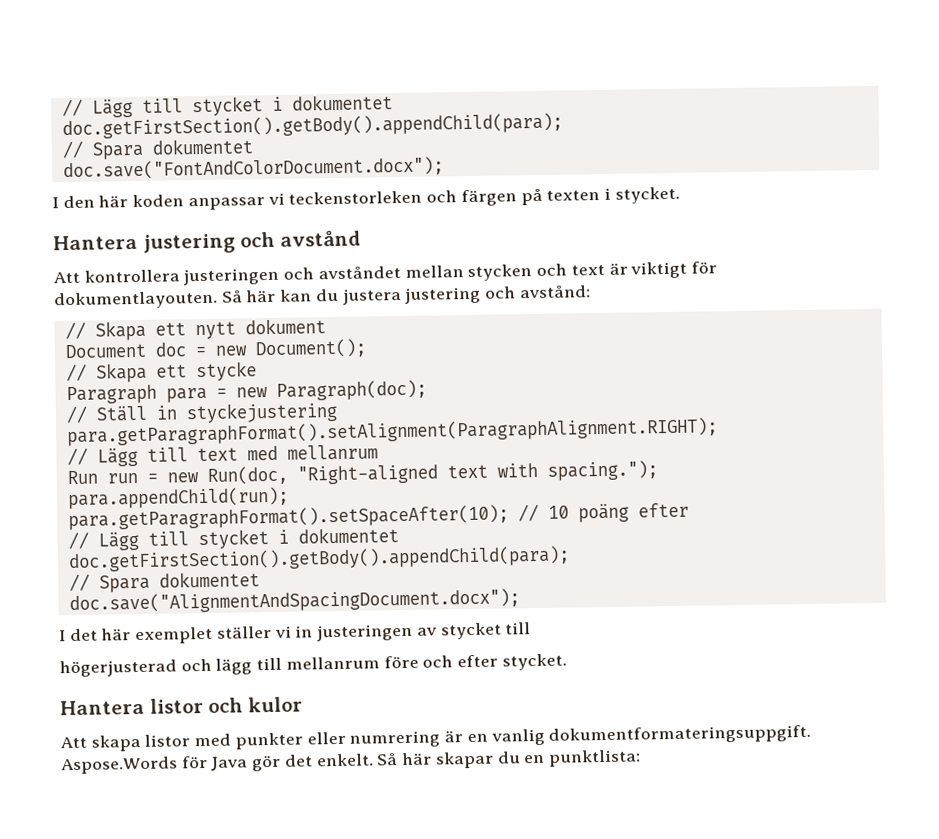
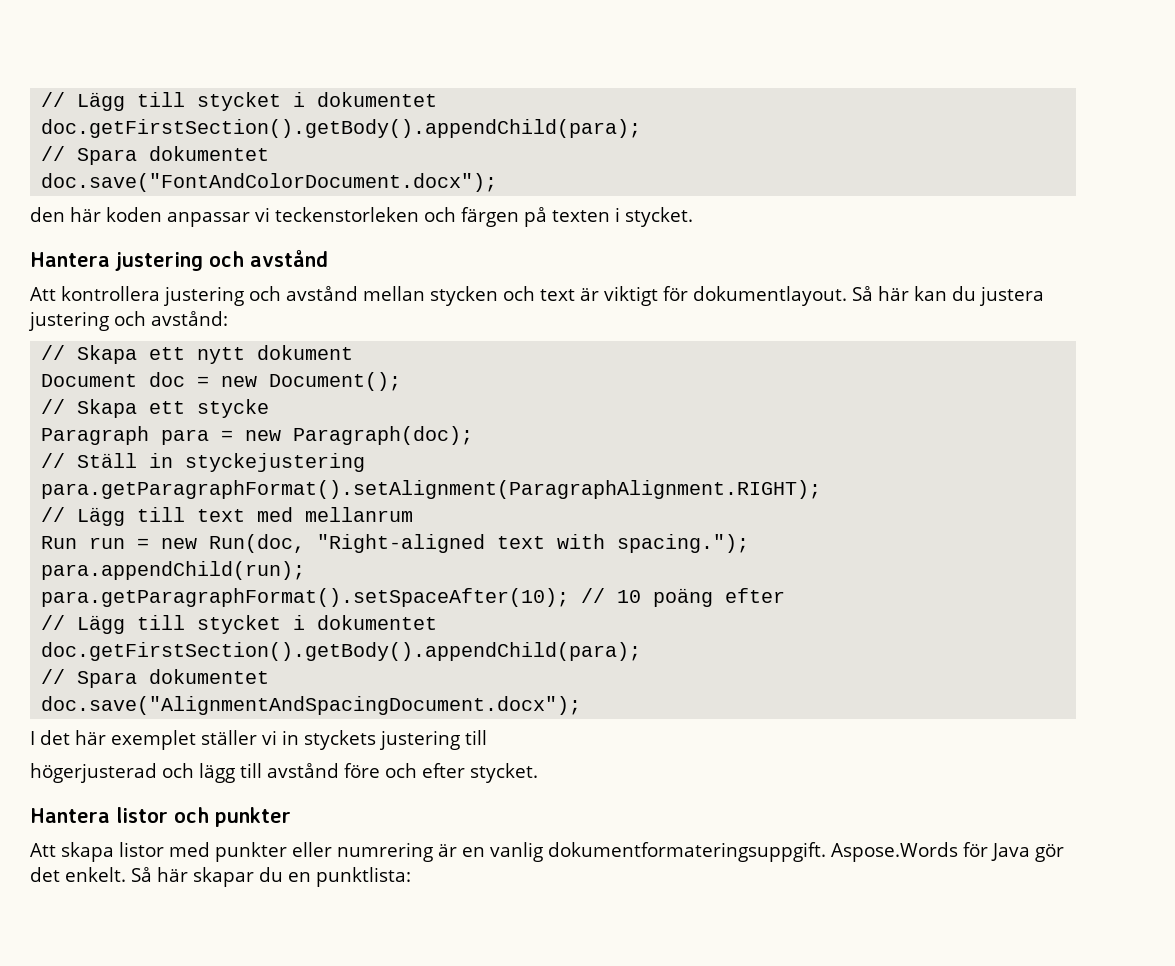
- I den här koden anpassar vi teckenstorleken och färgen på texten i stycket.
+ den här koden anpassar vi teckenstorleken och färgen på texten i stycket.
- Att kontrollera justeringen och avståndet mellan stycken och text är viktigt för dokumentlayouten.
+ Att kontrollera justering och avstånd mellan stycken och text är viktigt för dokumentlayout.
- I det här exemplet ställer vi in justeringen av stycket till
+ I det här exemplet ställer vi in styckets justering till
- högerjusterad och lägg till mellanrum före och efter stycket.
+ högerjusterad och lägg till avstånd före och efter stycket.
- Hantera listor och kulor
+ Hantera listor och punkter

